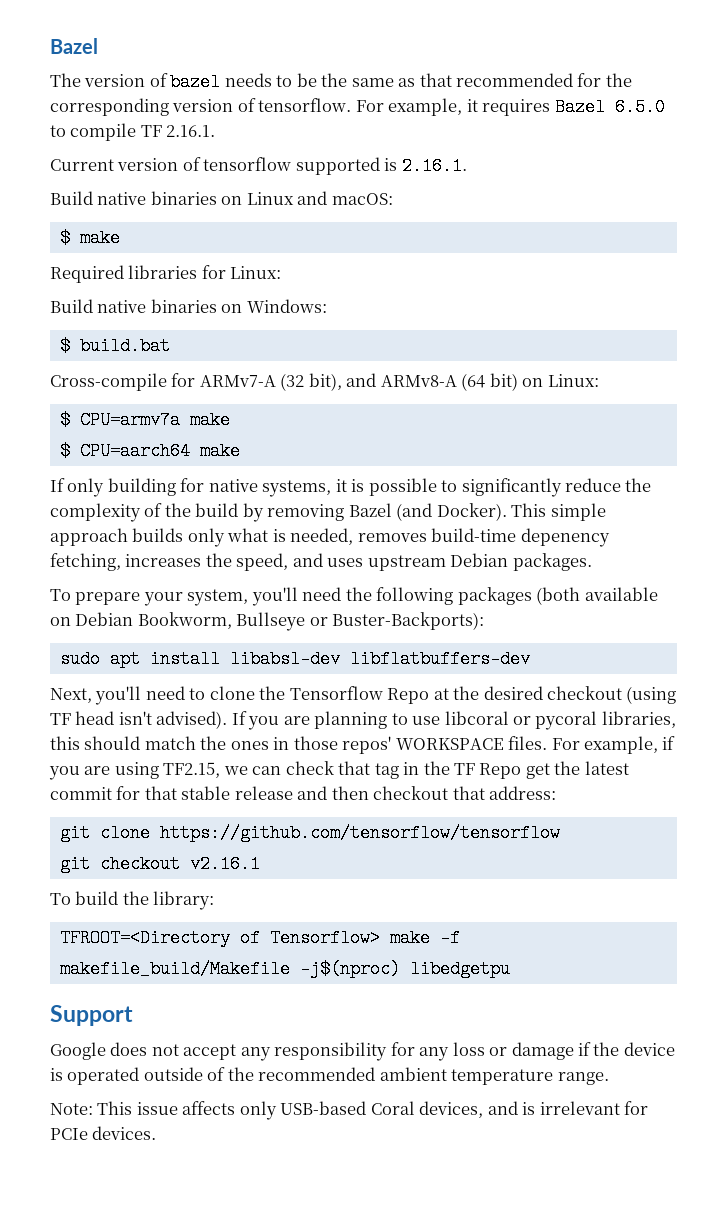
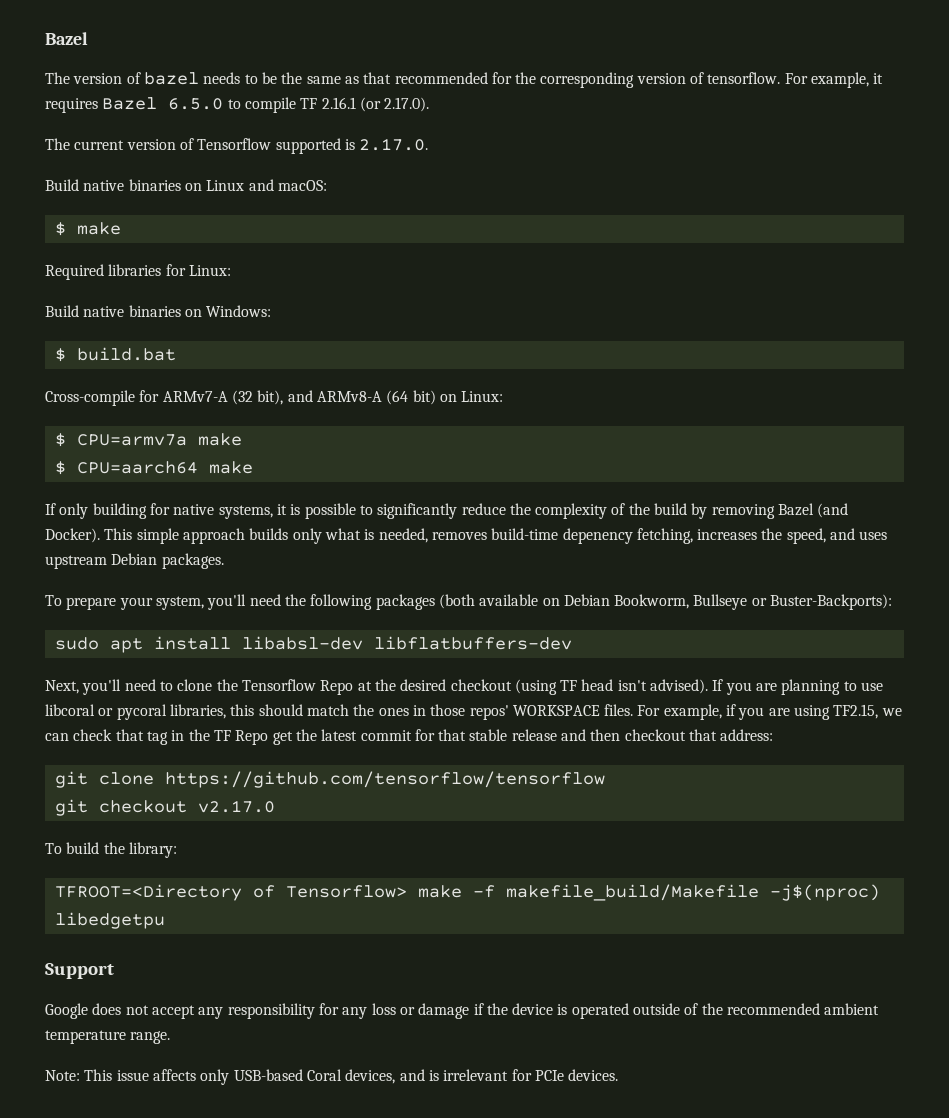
- For example, it requires Bazel 6.5.0 to compile TF 2.16.1.
- Current version of tensorflow supported is 2.16.1.
+ For example, it requires Bazel 6.5.0 to compile TF 2.16.1 (or 2.17.0).
+ The current version of Tensorflow supported is 2.17.0.
- git checkout v2.16.1
+ git checkout v2.17.0

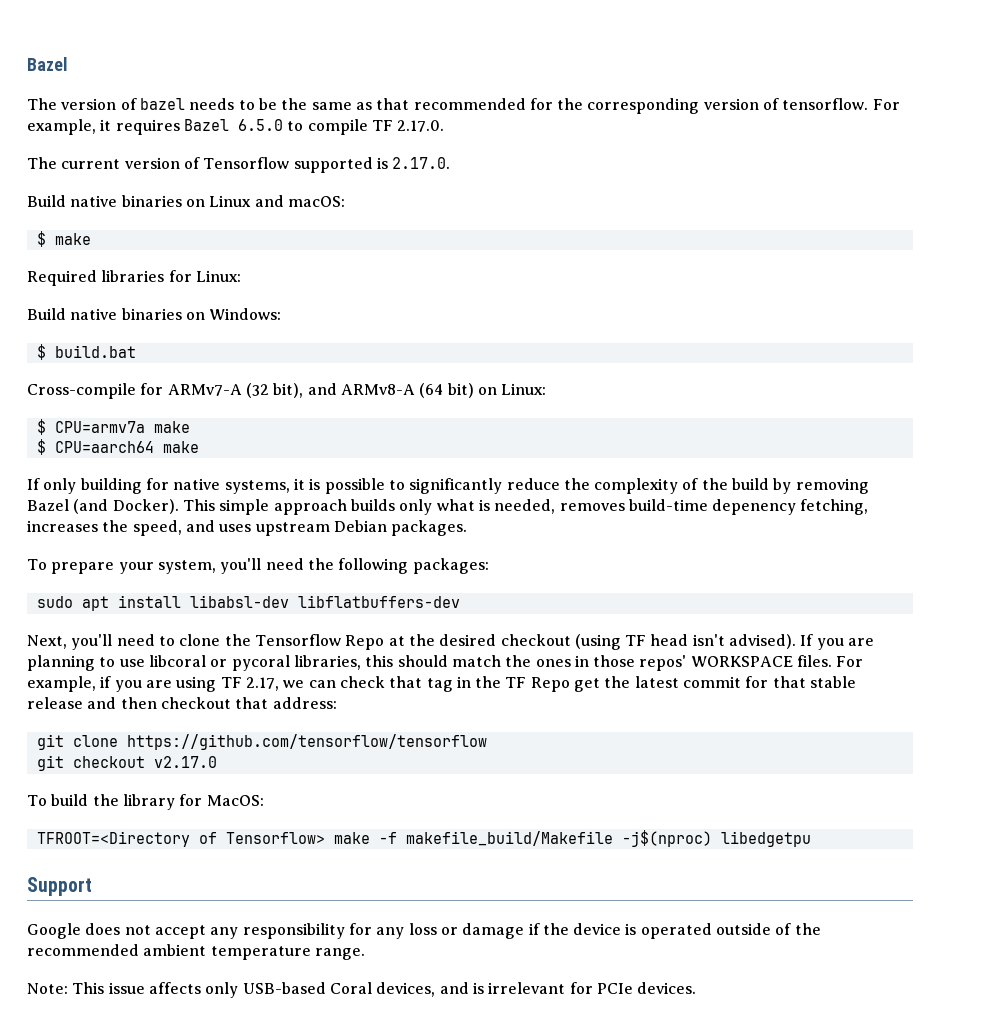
- For example, it requires Bazel 6.5.0 to compile TF 2.16.1 (or 2.17.0).
+ For example, it requires Bazel 6.5.0 to compile TF 2.17.0.
- To prepare your system, you'll need the following packages (both available on Debian Bookworm, Bullseye or Buster-Backports):
+ To prepare your system, you'll need the following packages:
- For example, if you are using TF2.15, we can check that tag in the TF Repo get the latest commit for that stable release and then checkout that address:
+ For example, if you are using TF 2.17, we can check that tag in the TF Repo get the latest commit for that stable release and then checkout that address:
- To build the library:
+ To build the library for MacOS:

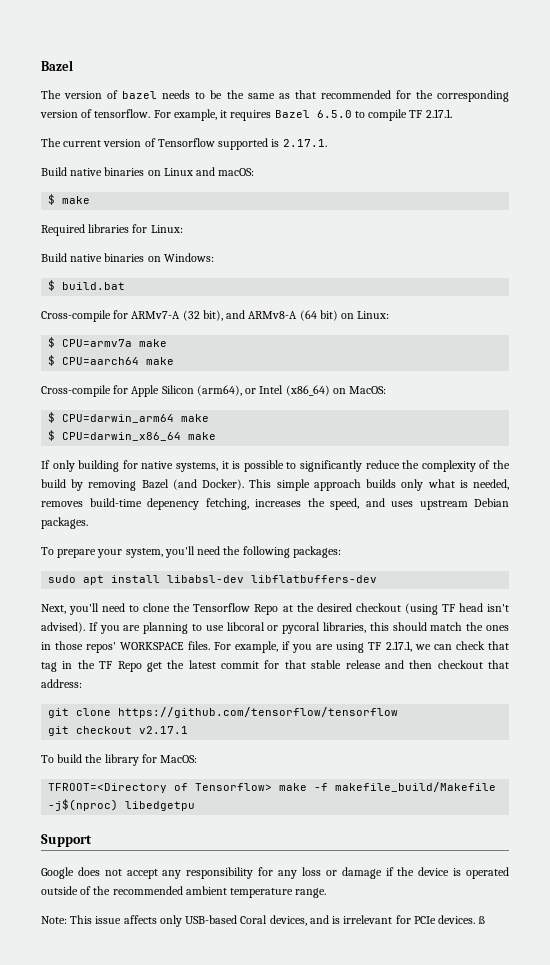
- For example, it requires Bazel 6.5.0 to compile TF 2.17.0.
+ For example, it requires Bazel 6.5.0 to compile TF 2.17.1.
- The current version of Tensorflow supported is 2.17.0.
+ The current version of Tensorflow supported is 2.17.1.
+ Cross-compile for Apple Silicon (arm64), or Intel (x86_64) on MacOS:
+ $ CPU=darwin_arm64 make
+ $ CPU=darwin_x86_64 make
- For example, if you are using TF 2.17, we can check that tag in the TF Repo get the latest commit for that stable release and then checkout that address:
+ For example, if you are using TF 2.17.1, we can check that tag in the TF Repo get the latest commit for that stable release and then checkout that address:
- git checkout v2.17.0
+ git checkout v2.17.1
- Note: This issue affects only USB-based Coral devices, and is irrelevant for PCIe devices.
+ Note: This issue affects only USB-based Coral devices, and is irrelevant for PCIe devices. ß

